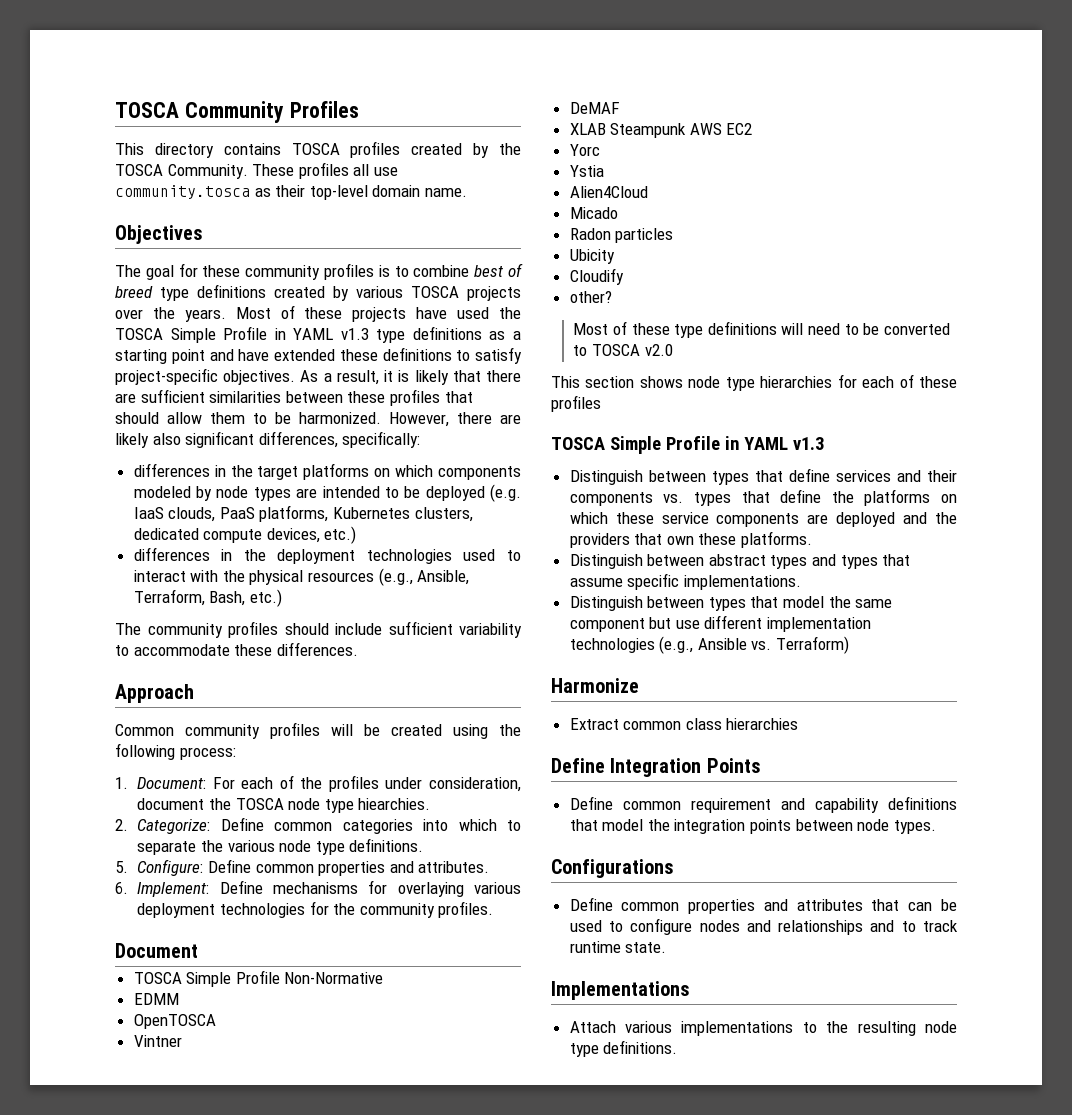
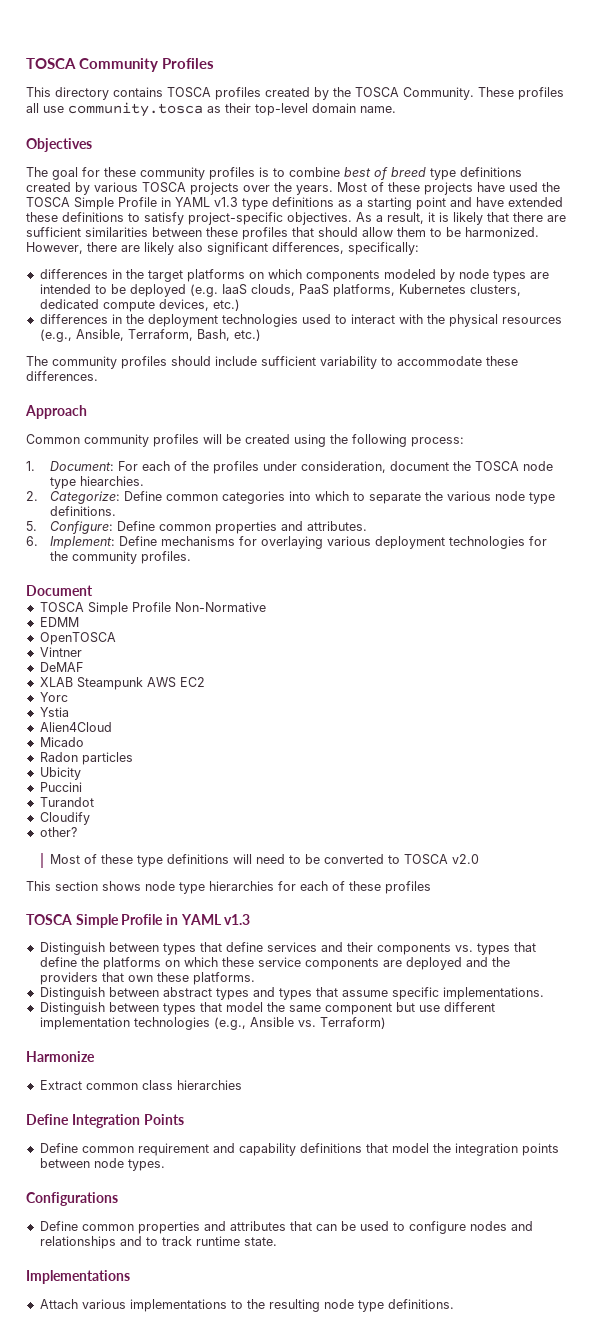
+ Puccini
+ Turandot

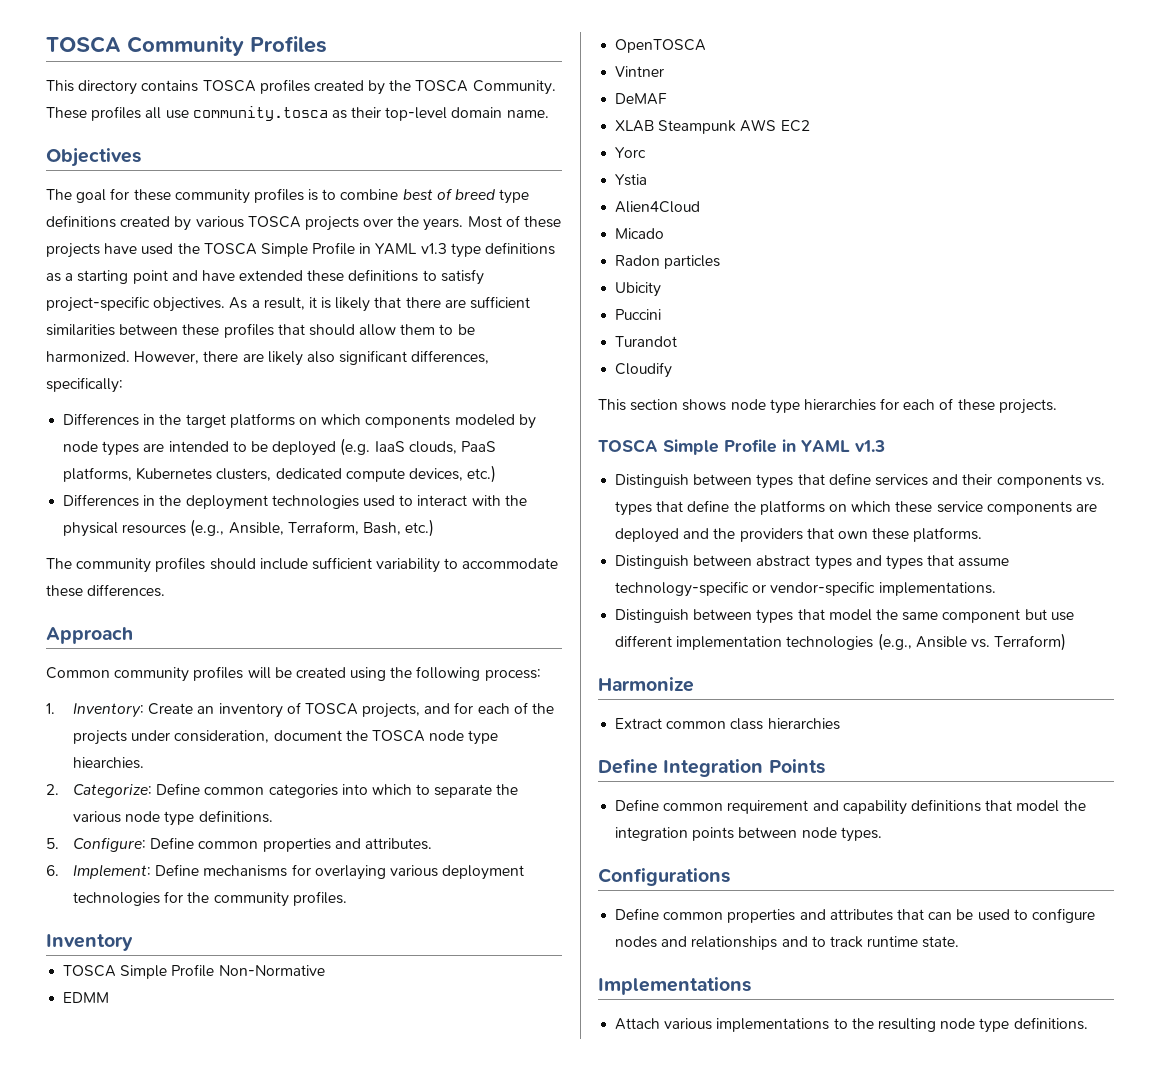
- differences in the target platforms on which components modeled by node types are intended to be deployed (e.g. IaaS clouds, PaaS platforms, Kubernetes clusters, dedicated compute devices, etc.)
+ Differences in the target platforms on which components modeled by node types are intended to be deployed (e.g. IaaS clouds, PaaS platforms, Kubernetes clusters, dedicated compute devices, etc.)
- differences in the deployment technologies used to interact with the physical resources (e.g., Ansible, Terraform, Bash, etc.)
+ Differences in the deployment technologies used to interact with the physical resources (e.g., Ansible, Terraform, Bash, etc.)
- 1. Document: For each of the profiles under consideration, document the TOSCA node type hiearchies.
+ 1. Inventory: Create an inventory of TOSCA projects, and for each of the projects under consideration, document the TOSCA node type hiearchies.
- Document
+ Inventory
- other?
- Most of these type definitions will need to be converted to TOSCA v2.0
- This section shows node type hierarchies for each of these profiles
+ This section shows node type hierarchies for each of these projects.
- Distinguish between abstract types and types that assume specific implementations.
+ Distinguish between abstract types and types that assume technology-specific or vendor-specific implementations.

